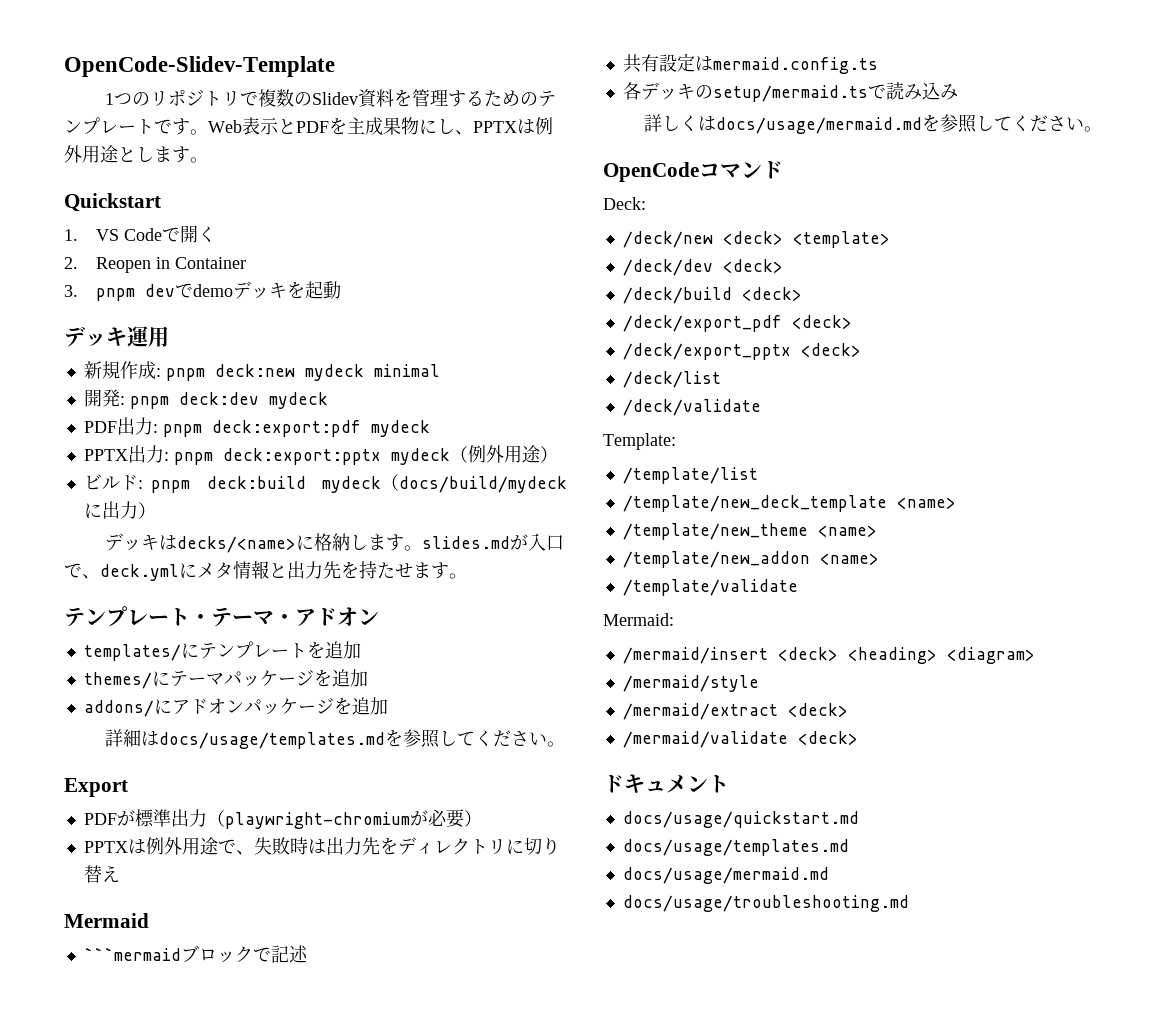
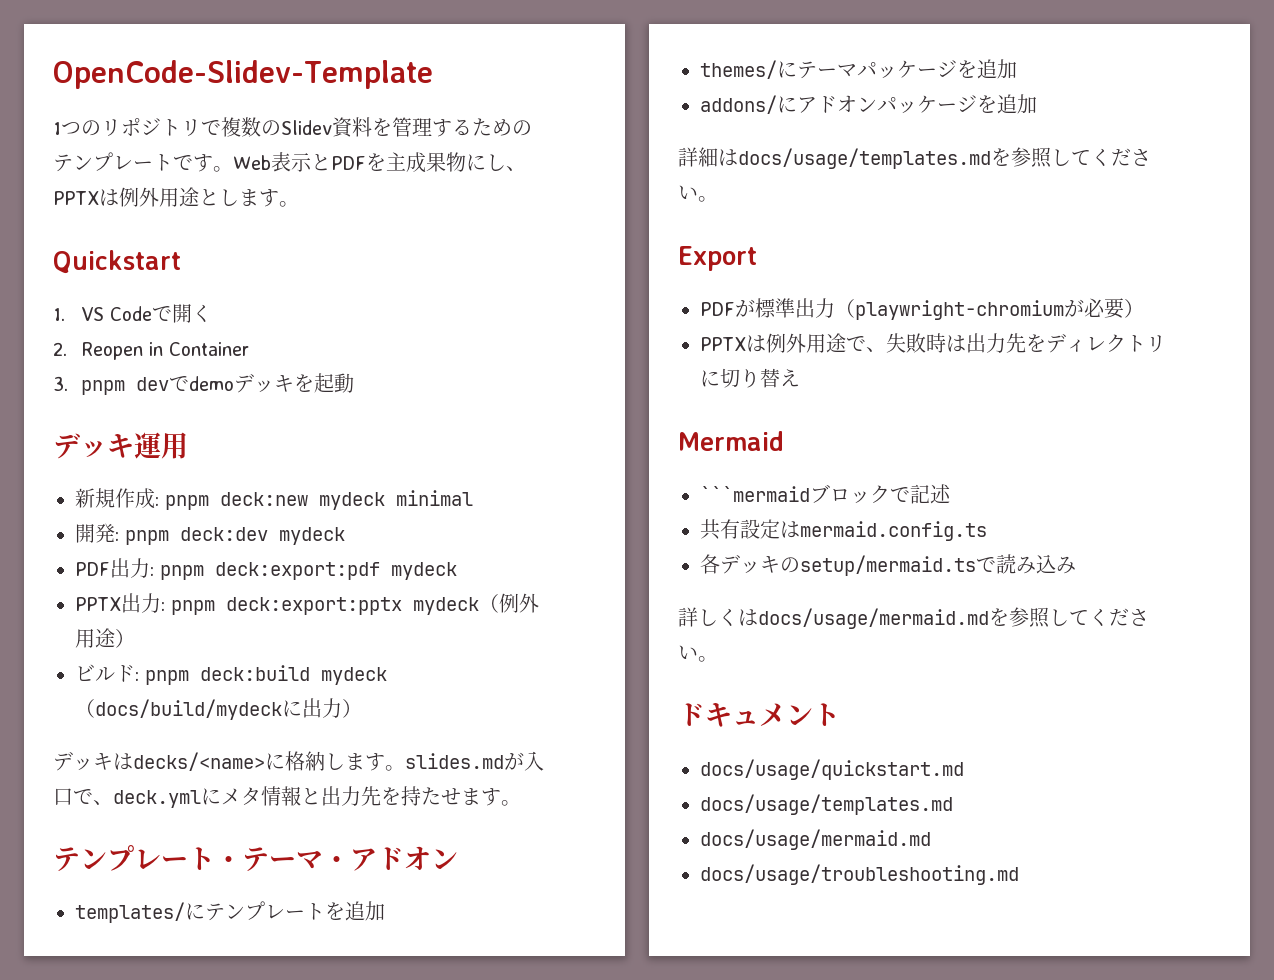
- OpenCodeコマンド
- Deck:
- /deck/new <deck> <template>
- /deck/dev <deck>
- /deck/build <deck>
- /deck/export_pdf <deck>
- /deck/export_pptx <deck>
- /deck/list
- /deck/validate
- Template:
- /template/list
- /template/new_deck_template <name>
- /template/new_theme <name>
- /template/new_addon <name>
- /template/validate
- Mermaid:
- /mermaid/insert <deck> <heading> <diagram>
- /mermaid/style
- /mermaid/extract <deck>
- /mermaid/validate <deck>

